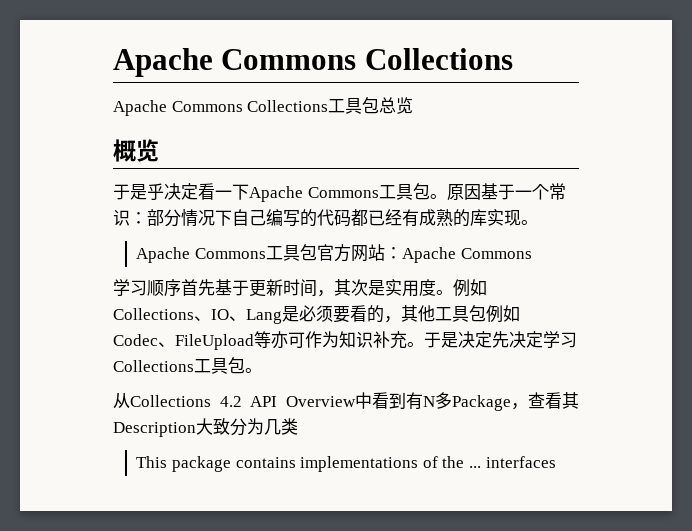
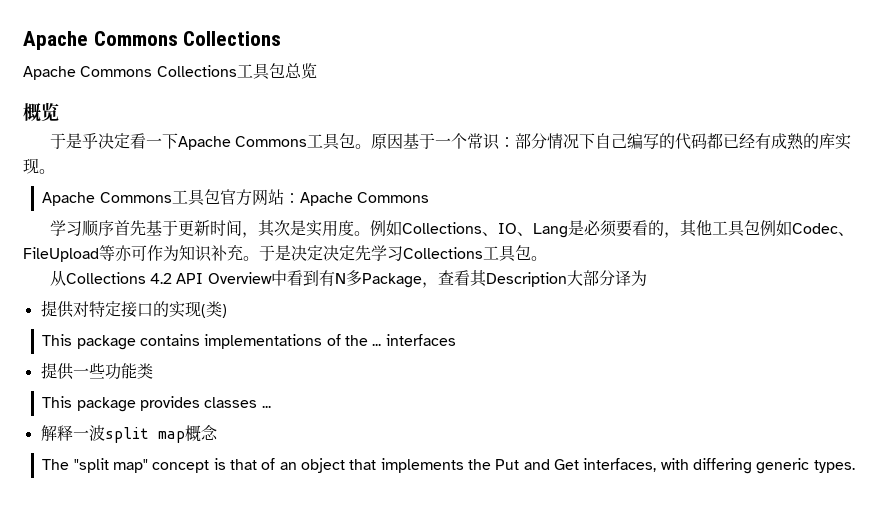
- 于是决定先决定学习Collections工具包。
+ 于是决定决定先学习Collections工具包。
- 从Collections 4.2 API Overview中看到有N多Package，查看其Description大致分为几类
+ 从Collections 4.2 API Overview中看到有N多Package，查看其Description大部分译为
+ 提供对特定接口的实现(类)
+ 提供一些功能类
+ This package provides classes ...
+ 解释一波split map概念
+ The "split map" concept is that of an object that implements the Put and Get interfaces, with differing generic types.

